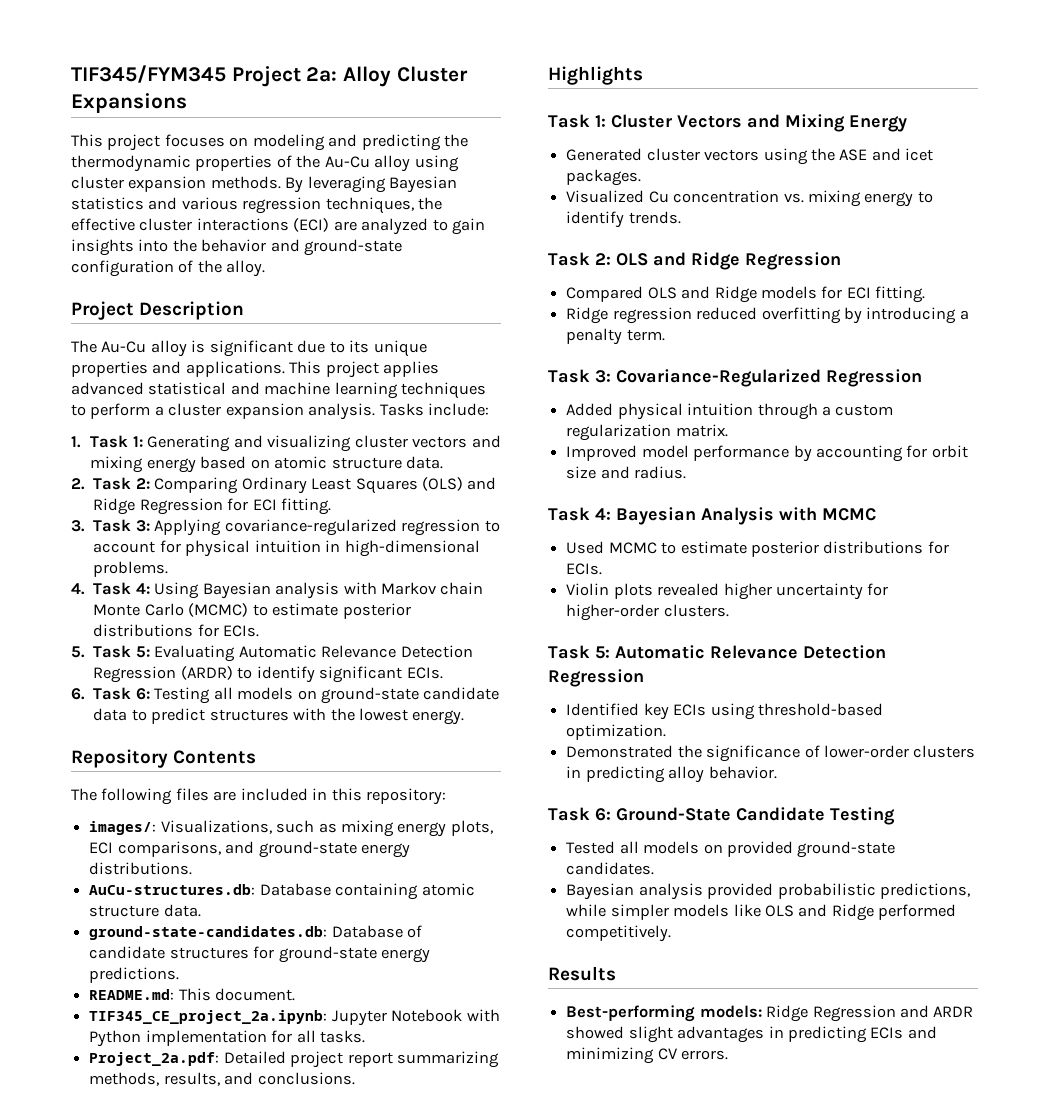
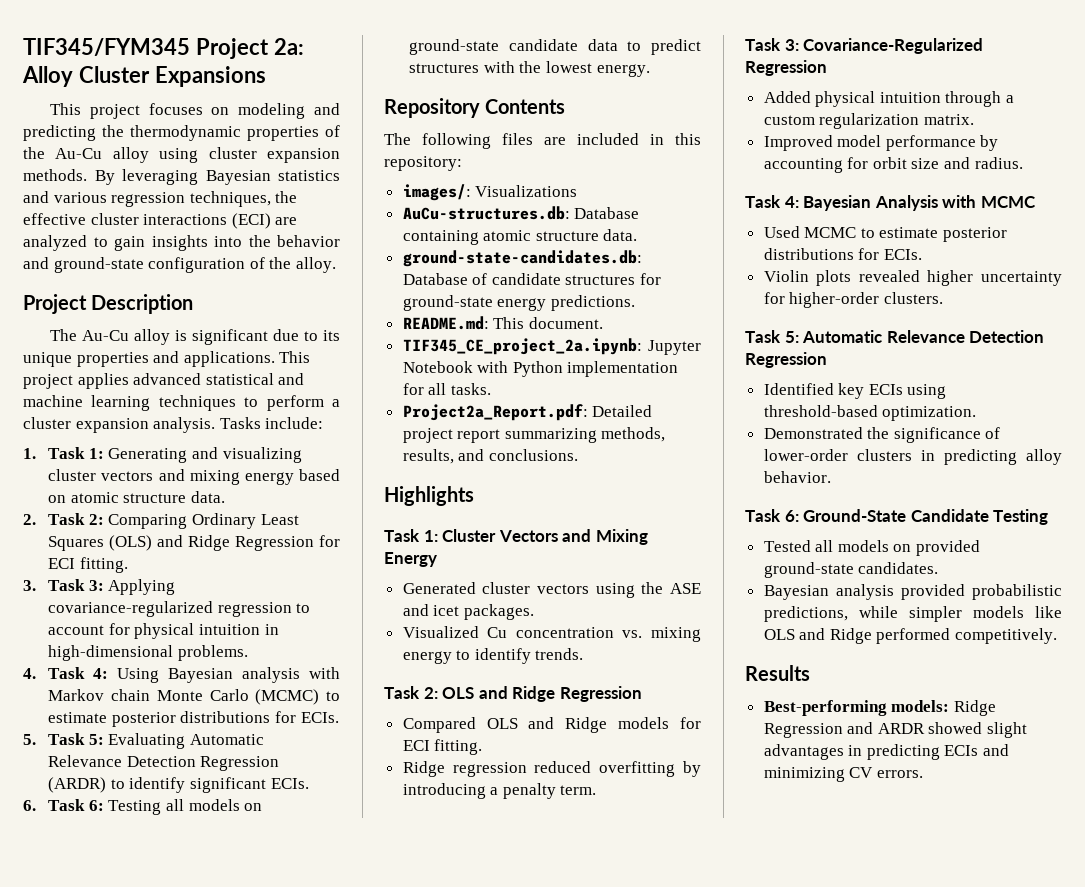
- images/: Visualizations, such as mixing energy plots, ECI comparisons, and ground-state energy distributions.
+ images/: Visualizations
- Project_2a.pdf: Detailed project report summarizing methods, results, and conclusions.
+ Project2a_Report.pdf: Detailed project report summarizing methods, results, and conclusions.

